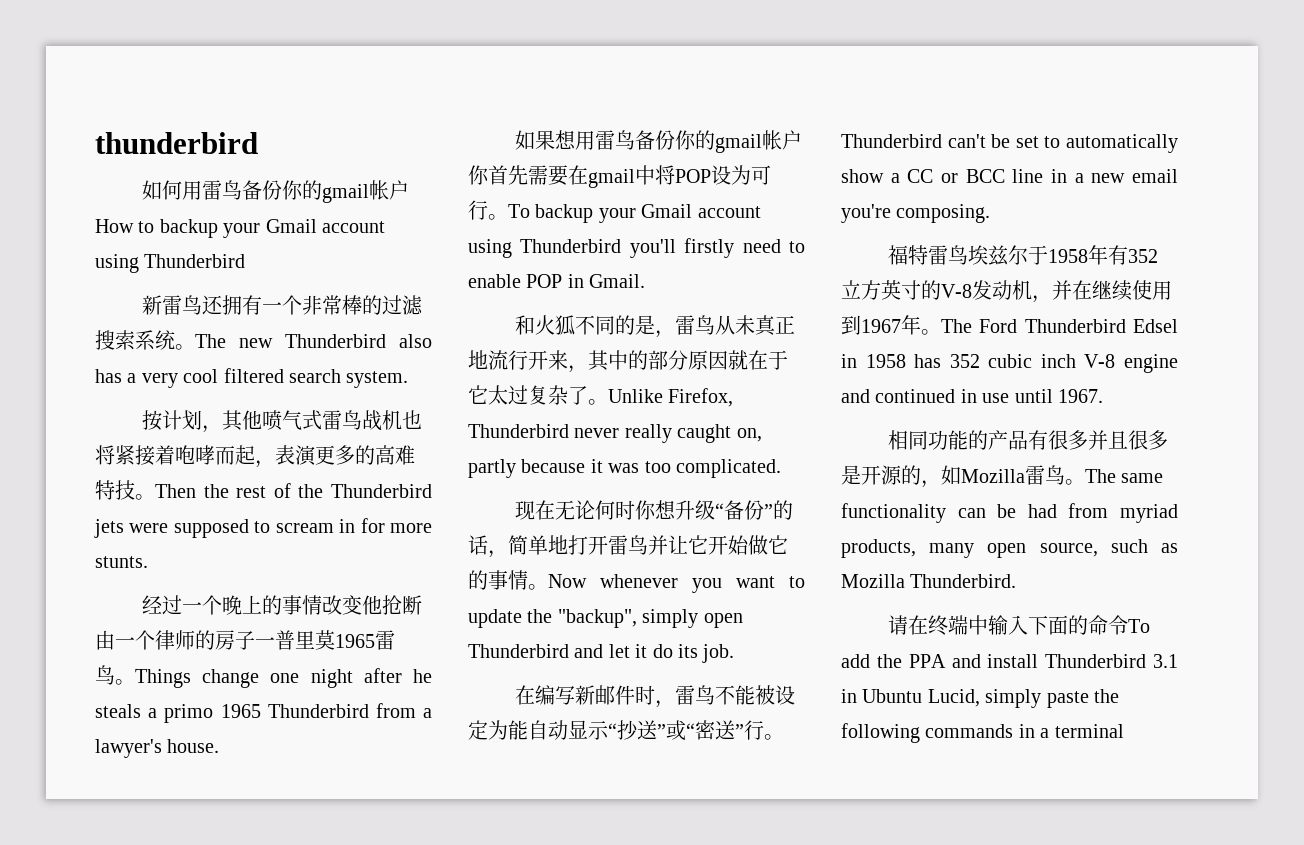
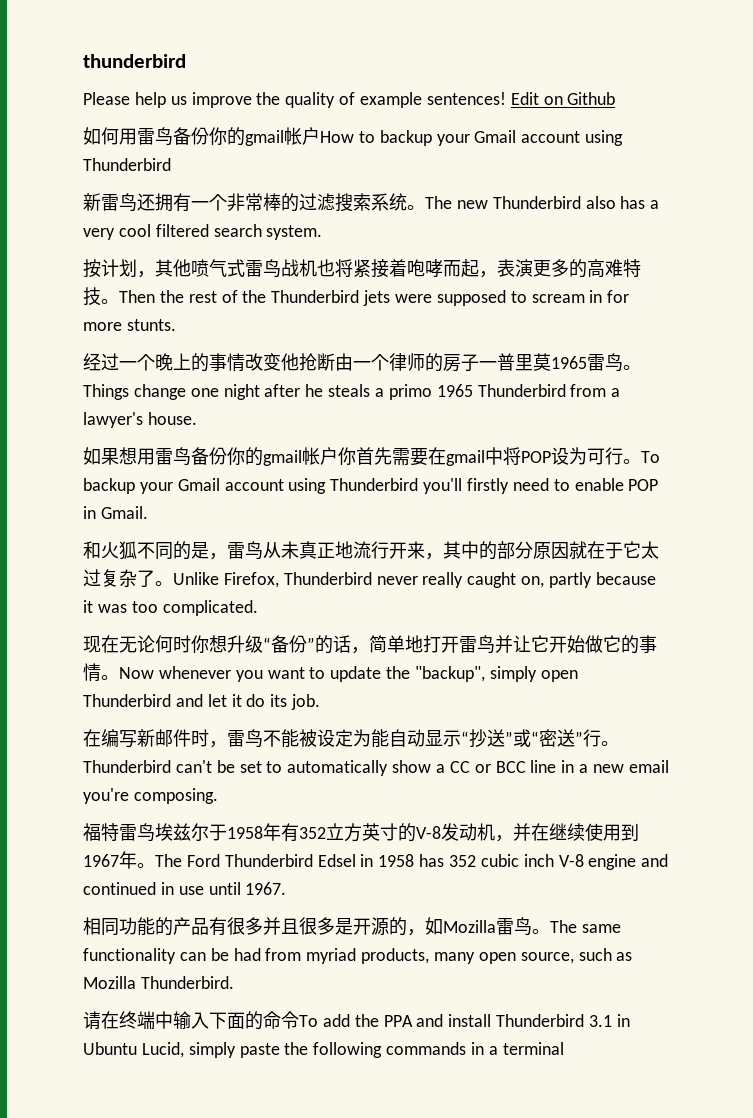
+ Please help us improve the quality of example sentences! Edit on Github

